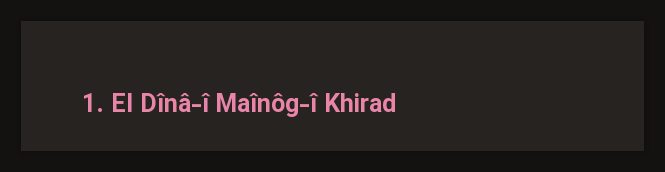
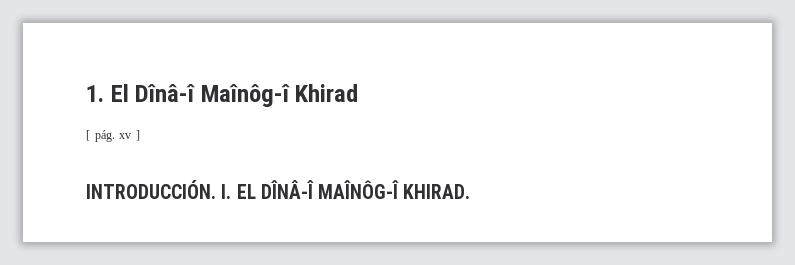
+ [ pág. xv ]
+ INTRODUCCIÓN. I. EL DÎNÂ-Î MAÎNÔG-Î KHIRAD.

